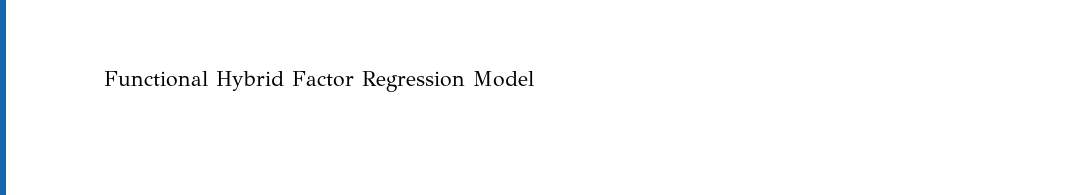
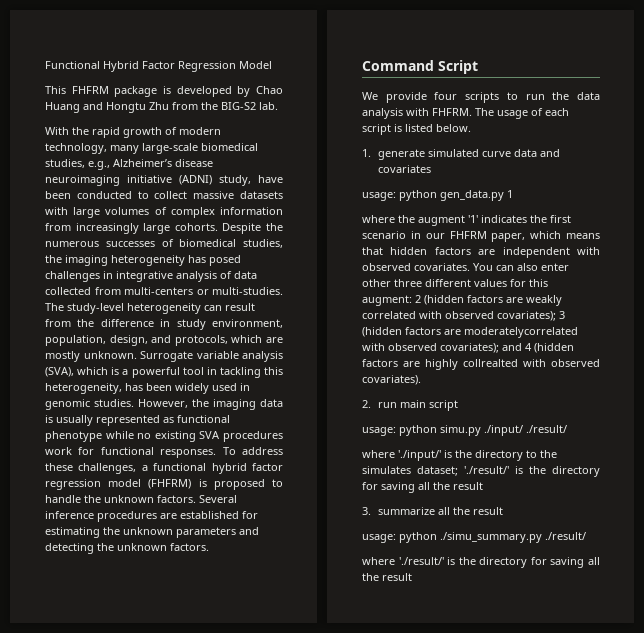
+ This FHFRM package is developed by Chao Huang and Hongtu Zhu from the BIG-S2 lab.
+ With the rapid growth of modern technology, many large-scale biomedical studies, e.g., Alzheimer’s disease neuroimaging initiative (ADNI) study, have been conducted to collect massive datasets with large volumes of complex information from increasingly large cohorts. Despite the numerous successes of biomedical studies, the imaging heterogeneity has posed challenges in integrative analysis of data collected from multi-centers or multi-studies. The study-level heterogeneity can result from the difference in study environment, population, design, and protocols, which are mostly unknown. Surrogate variable analysis (SVA), which is a powerful tool in tackling this heterogeneity, has been widely used in genomic studies. However, the imaging data is usually represented as functional phenotype while no existing SVA procedures work for functional responses. To address these challenges, a functional hybrid factor regression model (FHFRM) is proposed to handle the unknown factors. Several inference procedures are established for estimating the unknown parameters and detecting the unknown factors.
+ Command Script
+ We provide four scripts to run the data analysis with FHFRM. The usage of each script is listed below.
+ 1. generate simulated curve data and covariates
+ usage: python gen_data.py 1
+ where the augment '1' indicates the first scenario in our FHFRM paper, which means that hidden factors are independent with observed covariates. You can also enter other three different values for this augment: 2 (hidden factors are weakly correlated with observed covariates); 3 (hidden factors are moderatelycorrelated with observed covariates); and 4 (hidden factors are highly collrealted with observed covariates).
+ 2. run main script
+ usage: python simu.py ./input/ ./result/
+ where './input/' is the directory to the simulates dataset; './result/' is the directory for saving all the result
+ 3. summarize all the result
+ usage: python ./simu_summary.py ./result/
+ where './result/' is the directory for saving all the result

